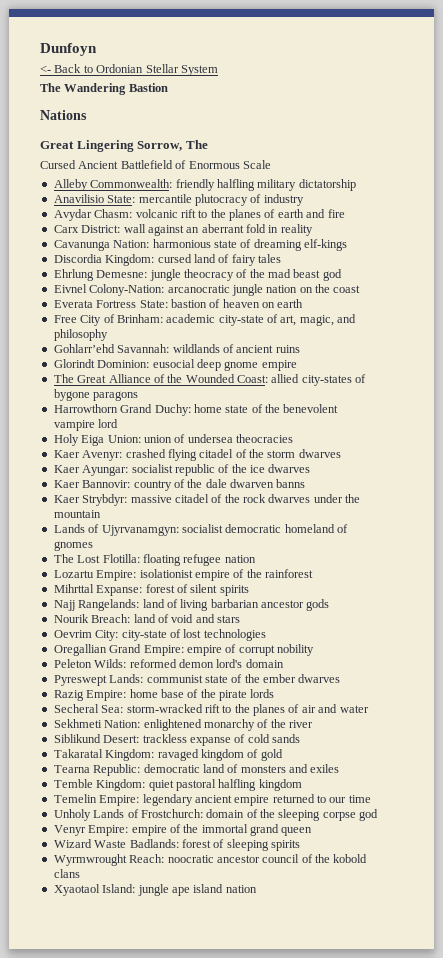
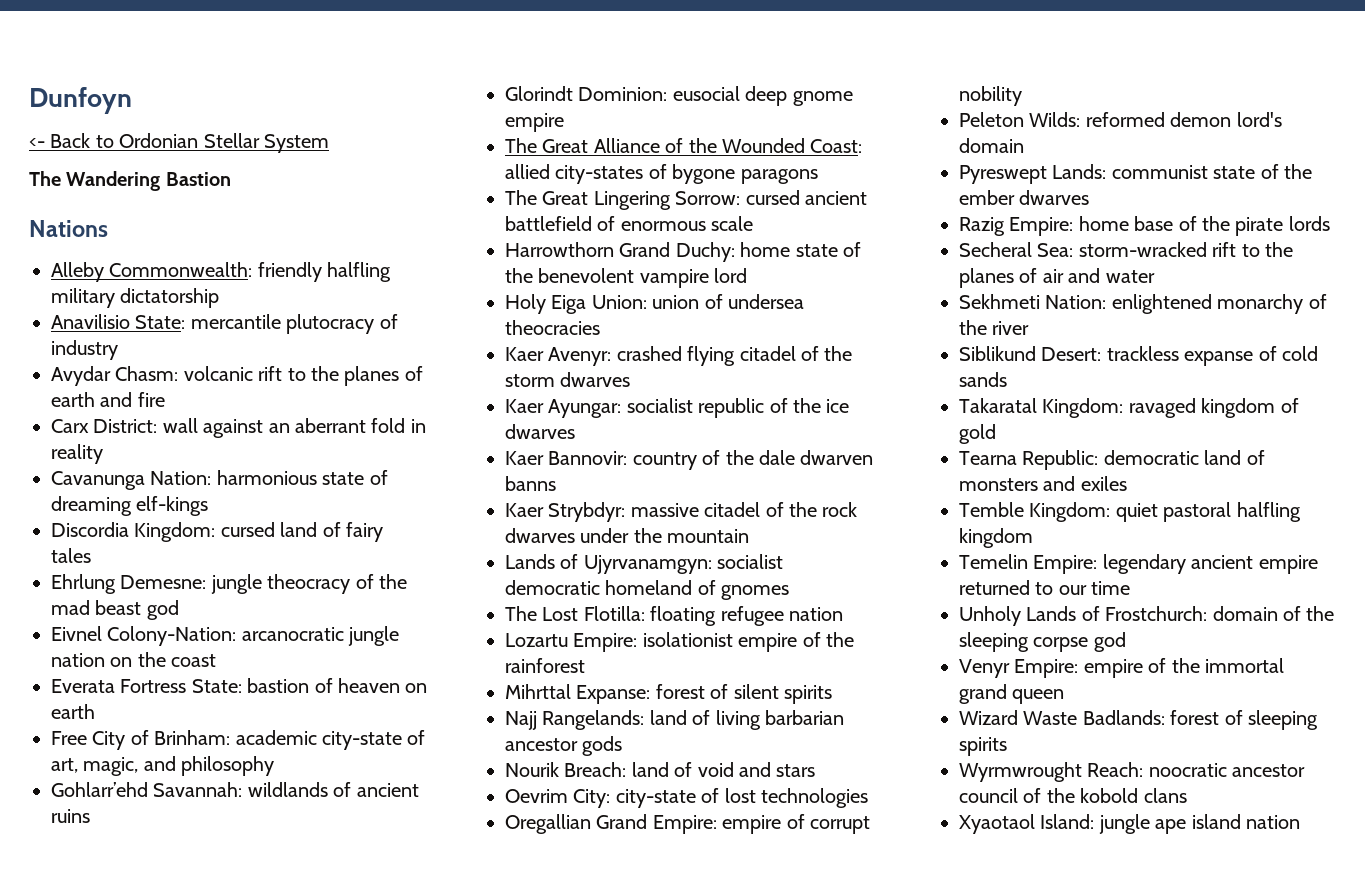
- Great Lingering Sorrow, The
- Cursed Ancient Battlefield of Enormous Scale
+ The Great Lingering Sorrow: cursed ancient battlefield of enormous scale

